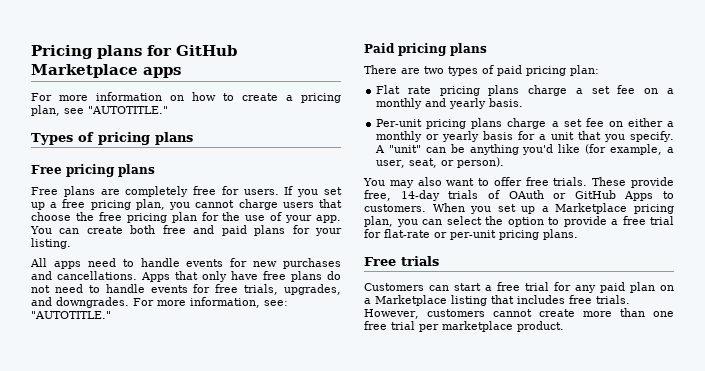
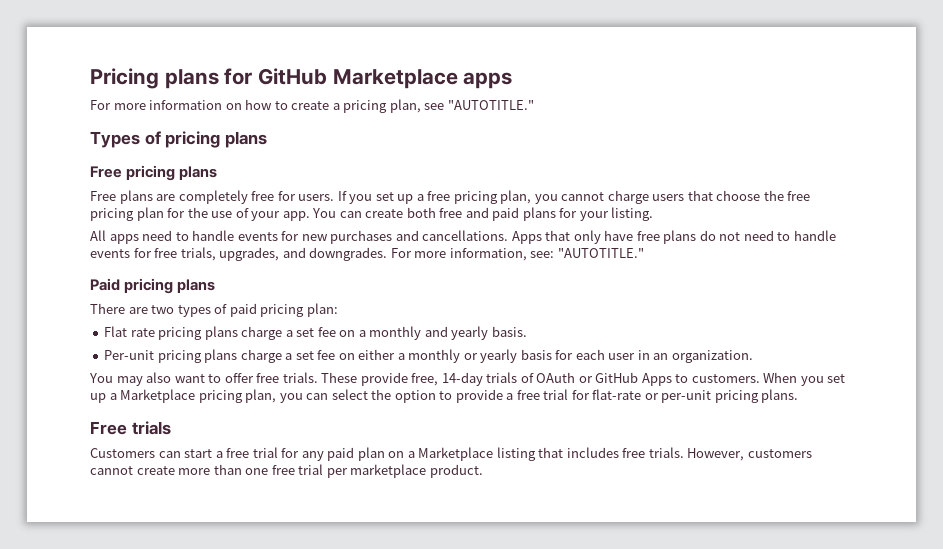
- Per-unit pricing plans charge a set fee on either a monthly or yearly basis for a unit that you specify. A "unit" can be anything you'd like (for example, a user, seat, or person).
+ Per-unit pricing plans charge a set fee on either a monthly or yearly basis for each user in an organization.

